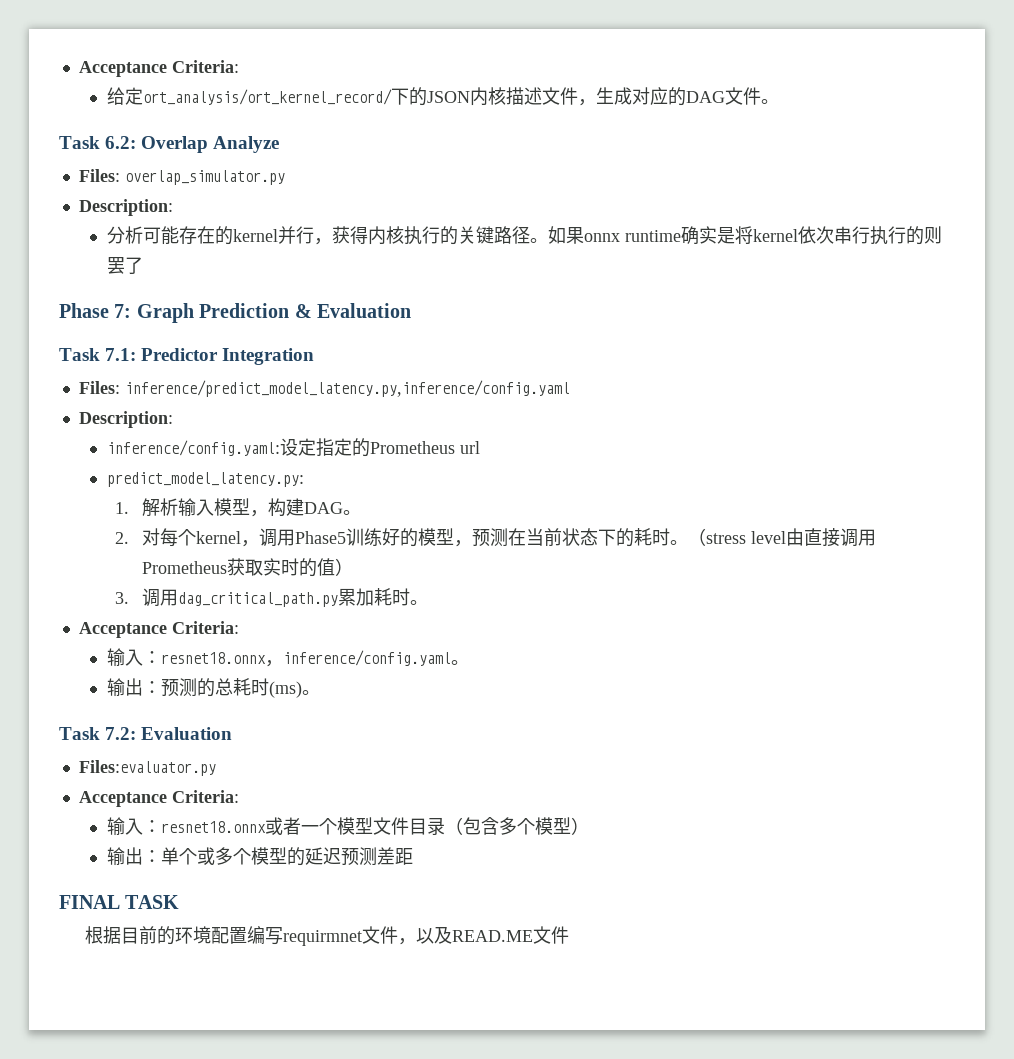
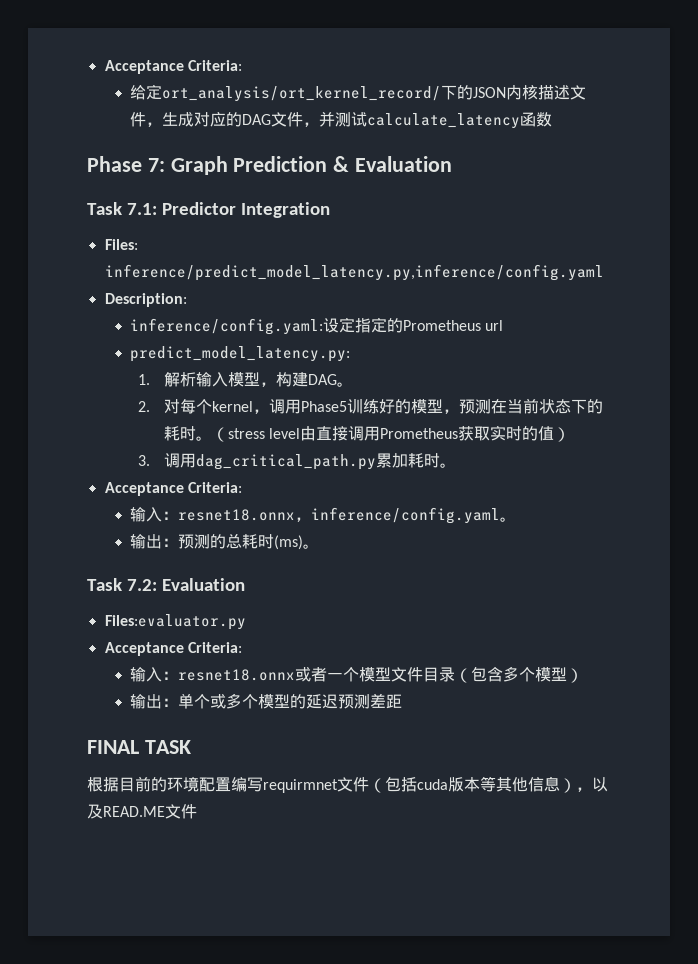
- 给定ort_analysis/ort_kernel_record/下的JSON内核描述文件，生成对应的DAG文件。
- Task 6.2: Overlap Analyze
- Files: overlap_simulator.py
- Description:
- 分析可能存在的kernel并行，获得内核执行的关键路径。如果onnx runtime确实是将kernel依次串行执行的则罢了
+ 给定ort_analysis/ort_kernel_record/下的JSON内核描述文件，生成对应的DAG文件，并测试calculate_latency函数
- 根据目前的环境配置编写requirmnet文件，以及READ.ME文件
+ 根据目前的环境配置编写requirmnet文件（包括cuda版本等其他信息），以及READ.ME文件

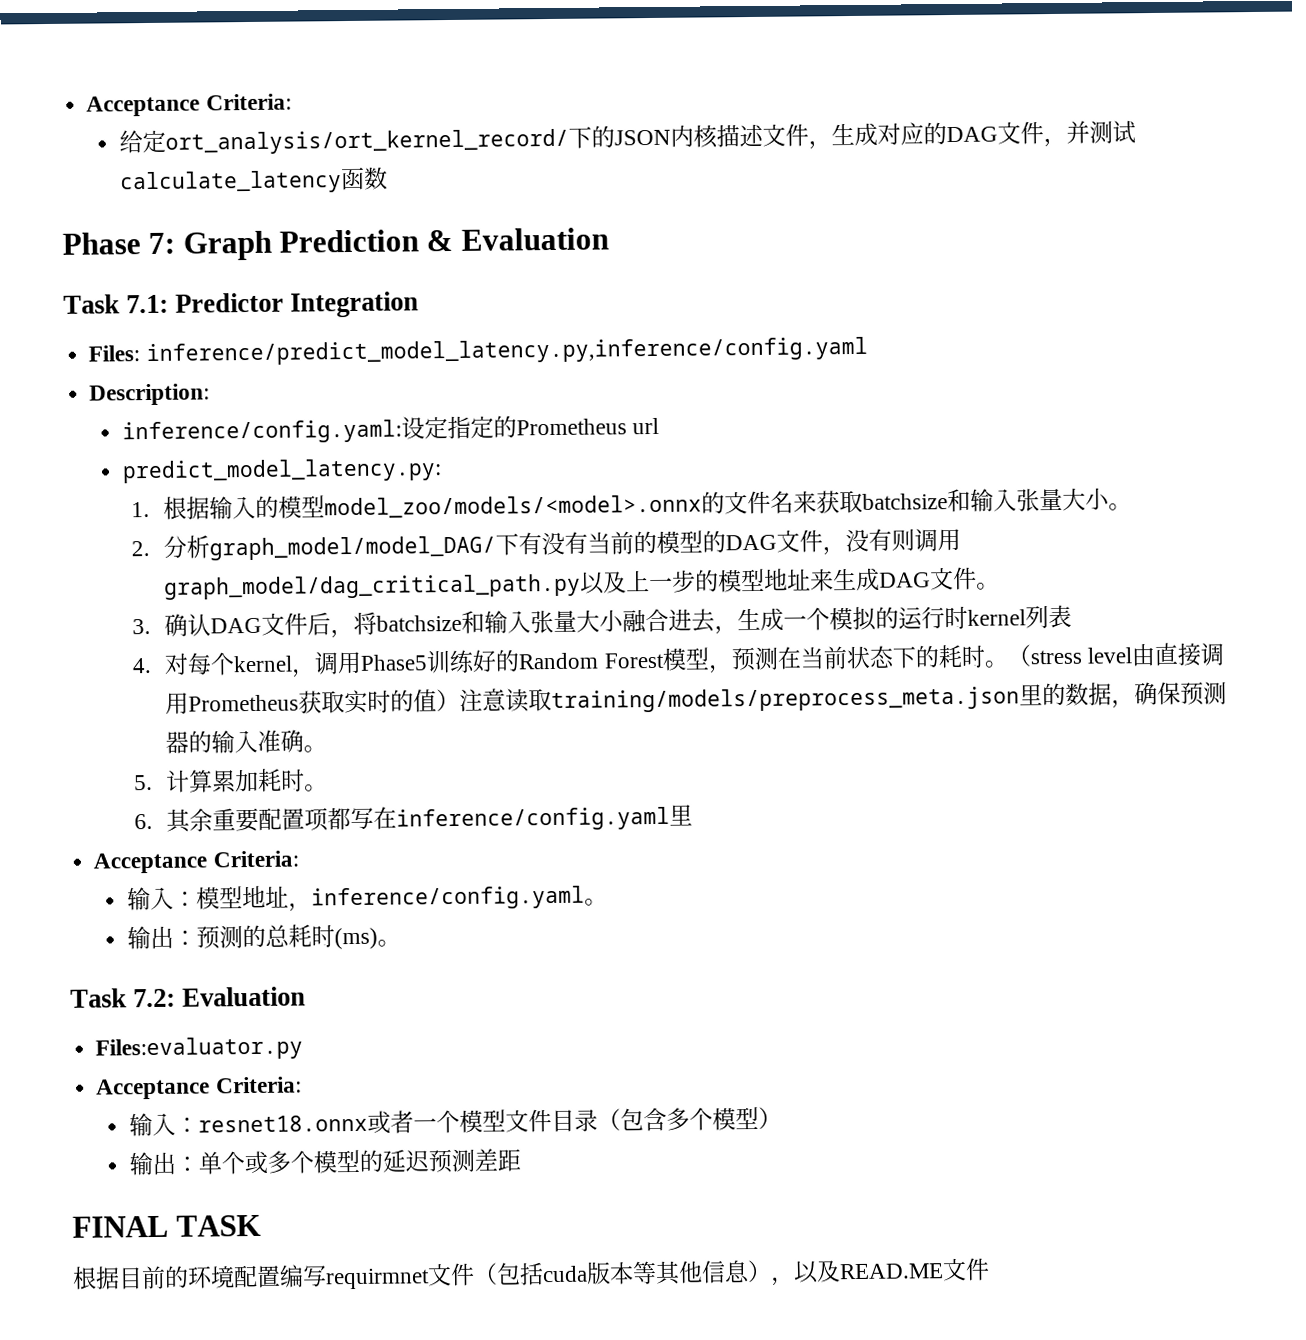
- 1.解析输入模型，构建DAG。
- 2.对每个kernel，调用Phase5训练好的模型，预测在当前状态下的耗时。
+ 1.根据输入的模型model_zoo/models/<model>.onnx的文件名来获取batchsize和输入张量大小。
+ 2.分析graph_model/model_DAG/下有没有当前的模型的DAG文件，没有则调用graph_model/dag_critical_path.py以及上一步的模型地址来生成DAG文件。
+ 3.确认DAG文件后，将batchsize和输入张量大小融合进去，生成一个模拟的运行时kernel列表
+ 4.对每个kernel，调用Phase5训练好的Random Forest模型，预测在当前状态下的耗时。
- （stress level由直接调用Prometheus获取实时的值）
- 3.调用dag_critical_path.py累加耗时。
+ （stress level由直接调用Prometheus获取实时的值）注意读取training/models/preprocess_meta.json里的数据，确保预测器的输入准确。
+ 5.计算累加耗时。
+ 6.其余重要配置项都写在inference/config.yaml里
  Acceptance Criteria:
- 输入：resnet18.onnx，inference/config.yaml。
+ 输入：模型地址，inference/config.yaml。

